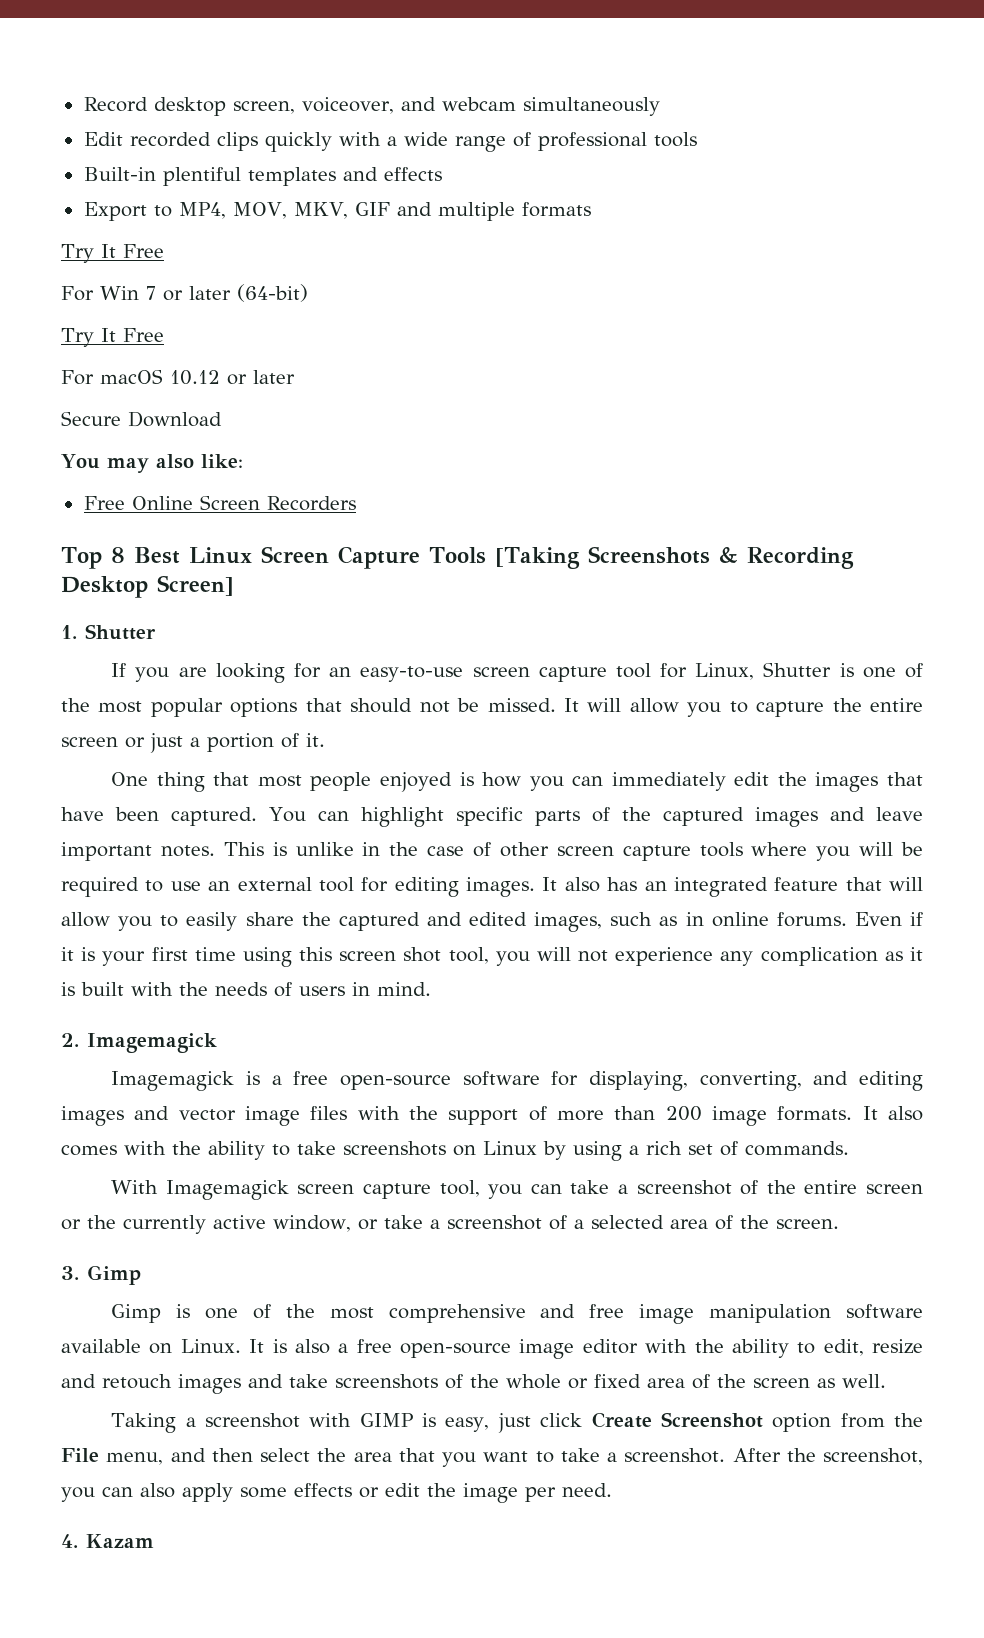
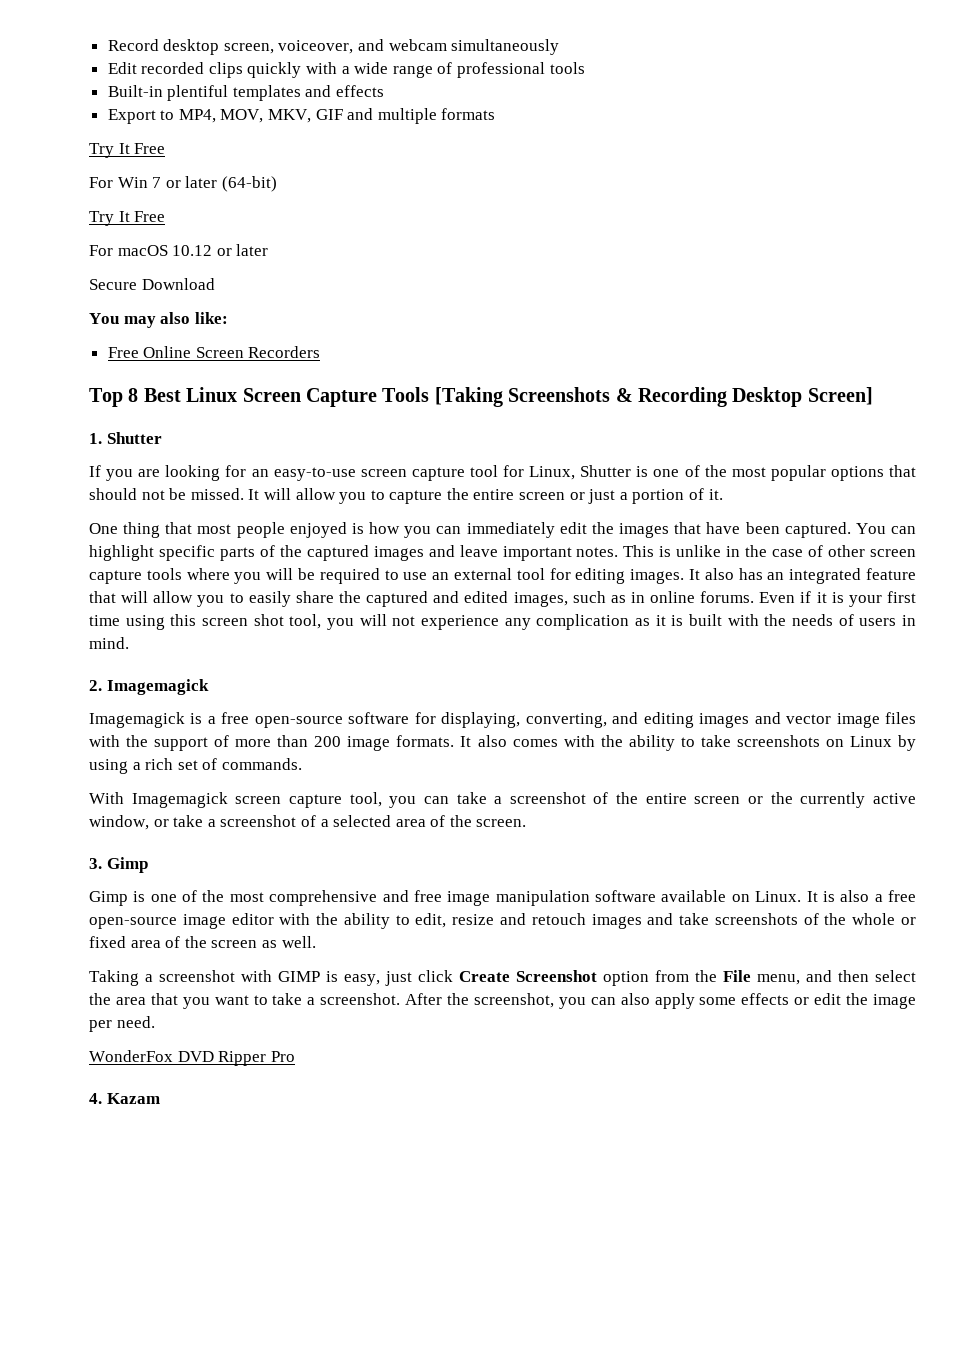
+ WonderFox DVD Ripper Pro

